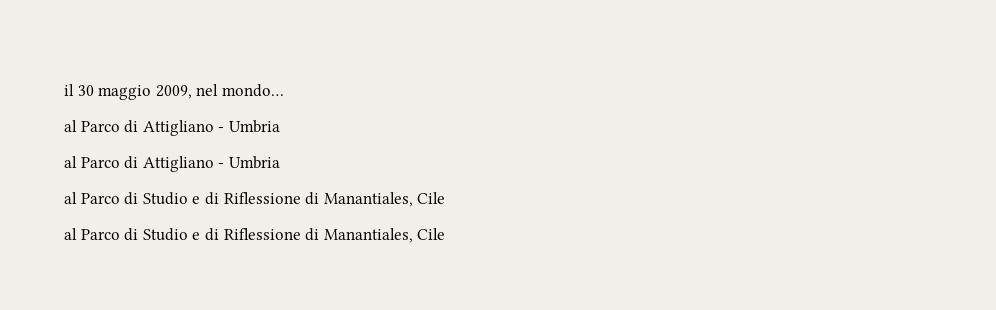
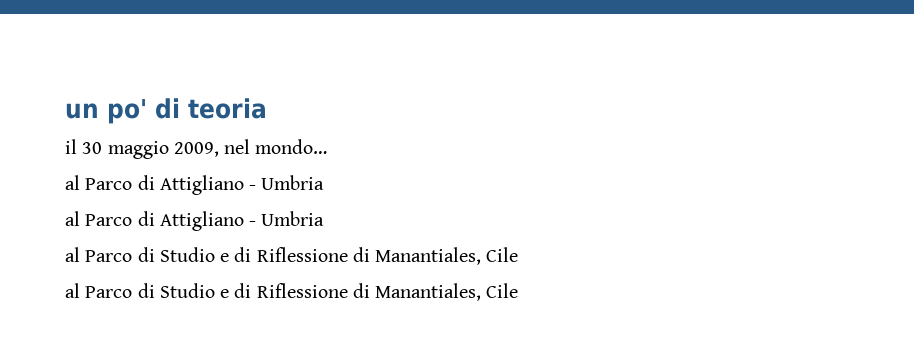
+ un po' di teoria

